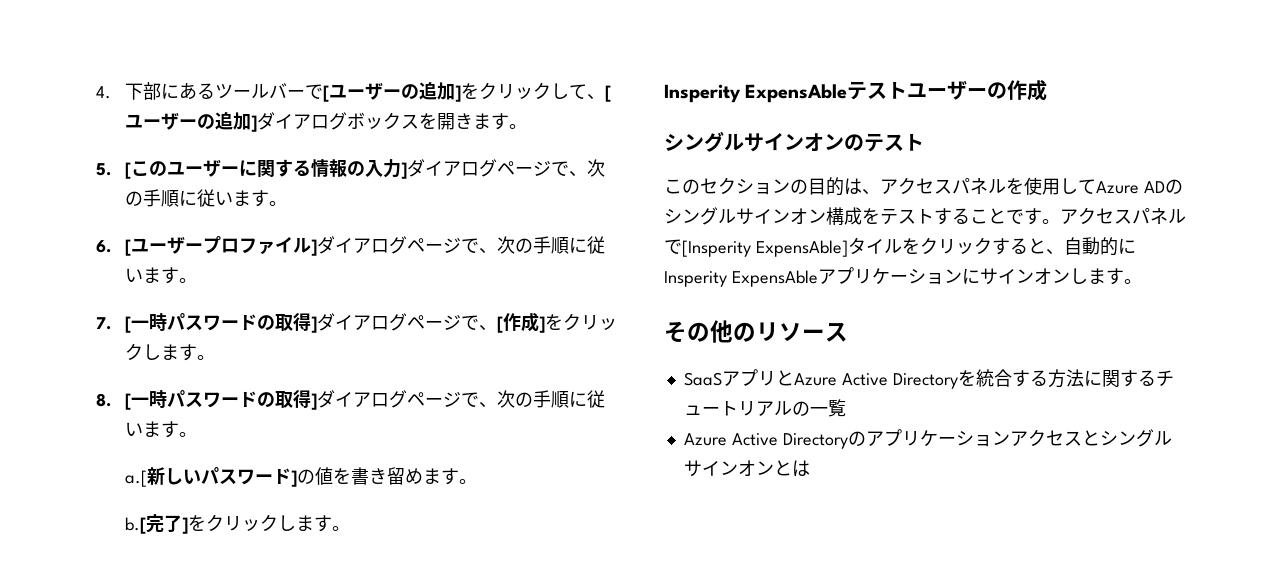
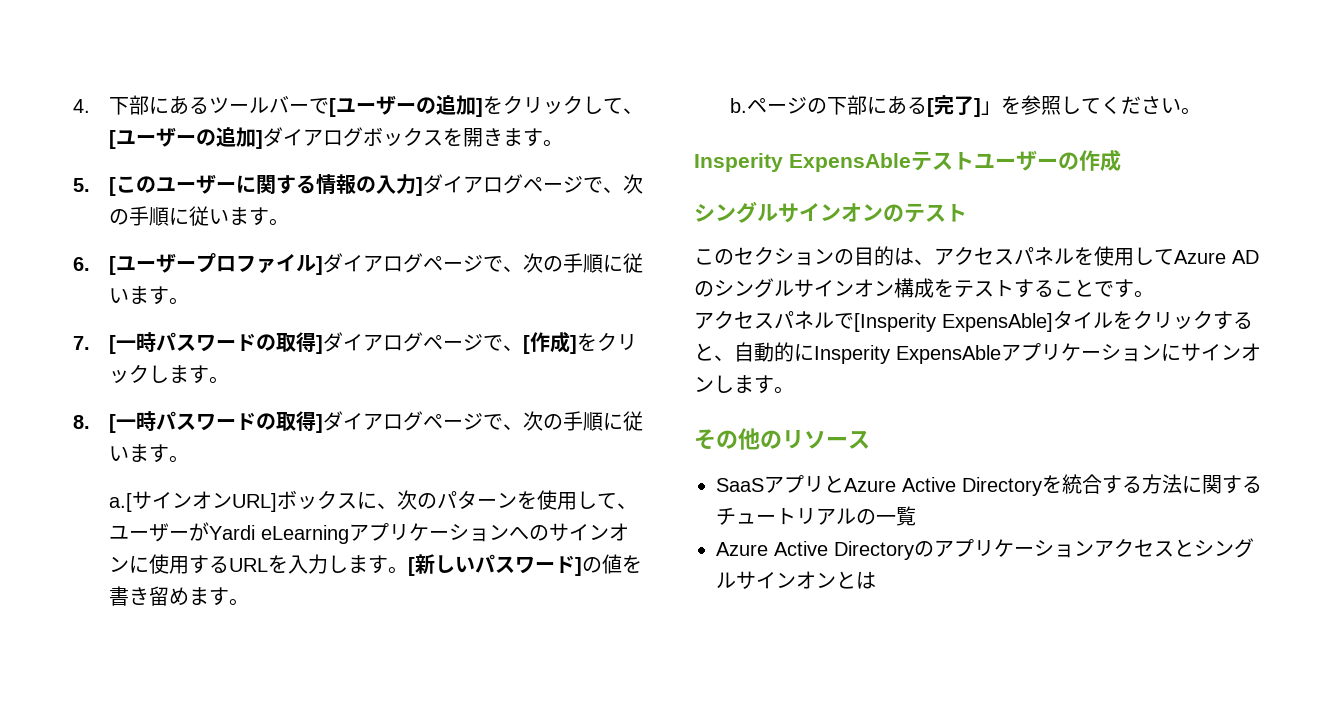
- a.[新しいパスワード]の値を書き留めます。
+ a.[サインオンURL]ボックスに、次のパターンを使用して、ユーザーがYardi eLearningアプリケーションへのサインオンに使用するURLを入力します。[新しいパスワード]の値を書き留めます。
- b.[完了]をクリックします。
+ b.ページの下部にある[完了]」を参照してください。
- このセクションの目的は、アクセスパネルを使用してAzure ADのシングルサインオン構成をテストすることです。アクセスパネルで[Insperity ExpensAble]タイルをクリックすると、自動的にInsperity ExpensAbleアプリケーションにサインオンします。
+ このセクションの目的は、アクセスパネルを使用してAzure ADのシングルサインオン構成をテストすることです。
+ アクセスパネルで[Insperity ExpensAble]タイルをクリックすると、自動的にInsperity ExpensAbleアプリケーションにサインオンします。

